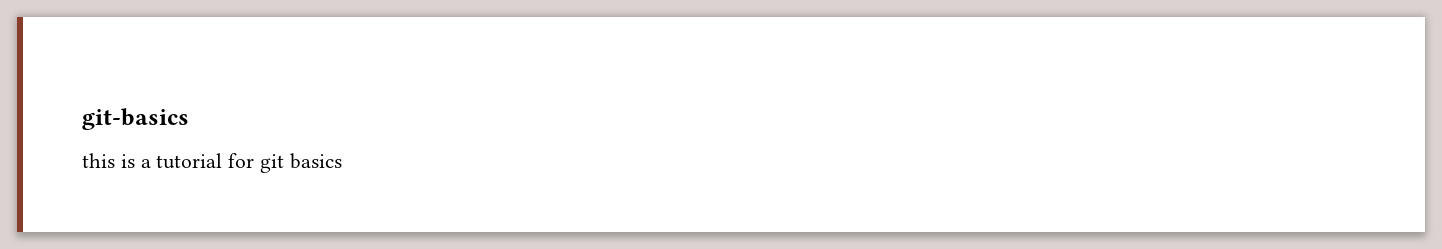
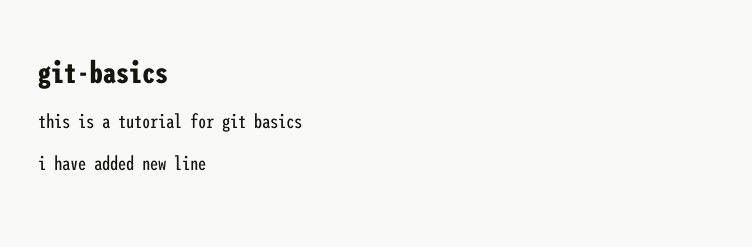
+ i have added new line

